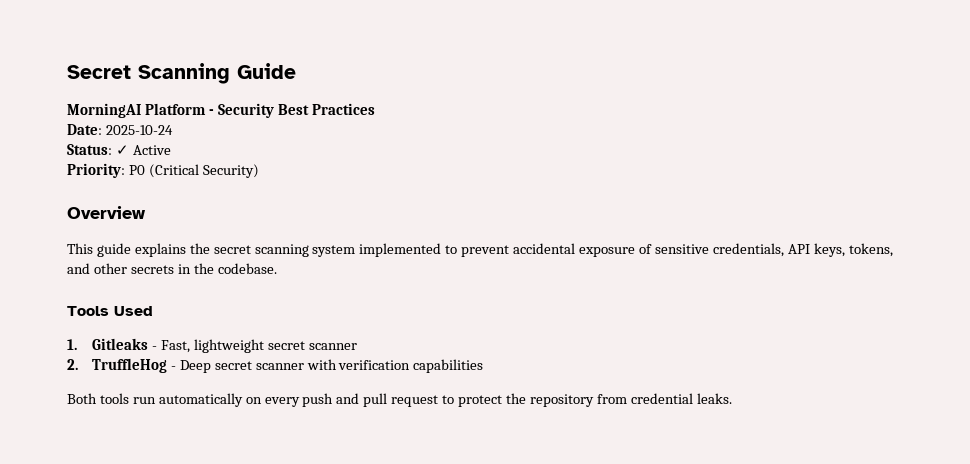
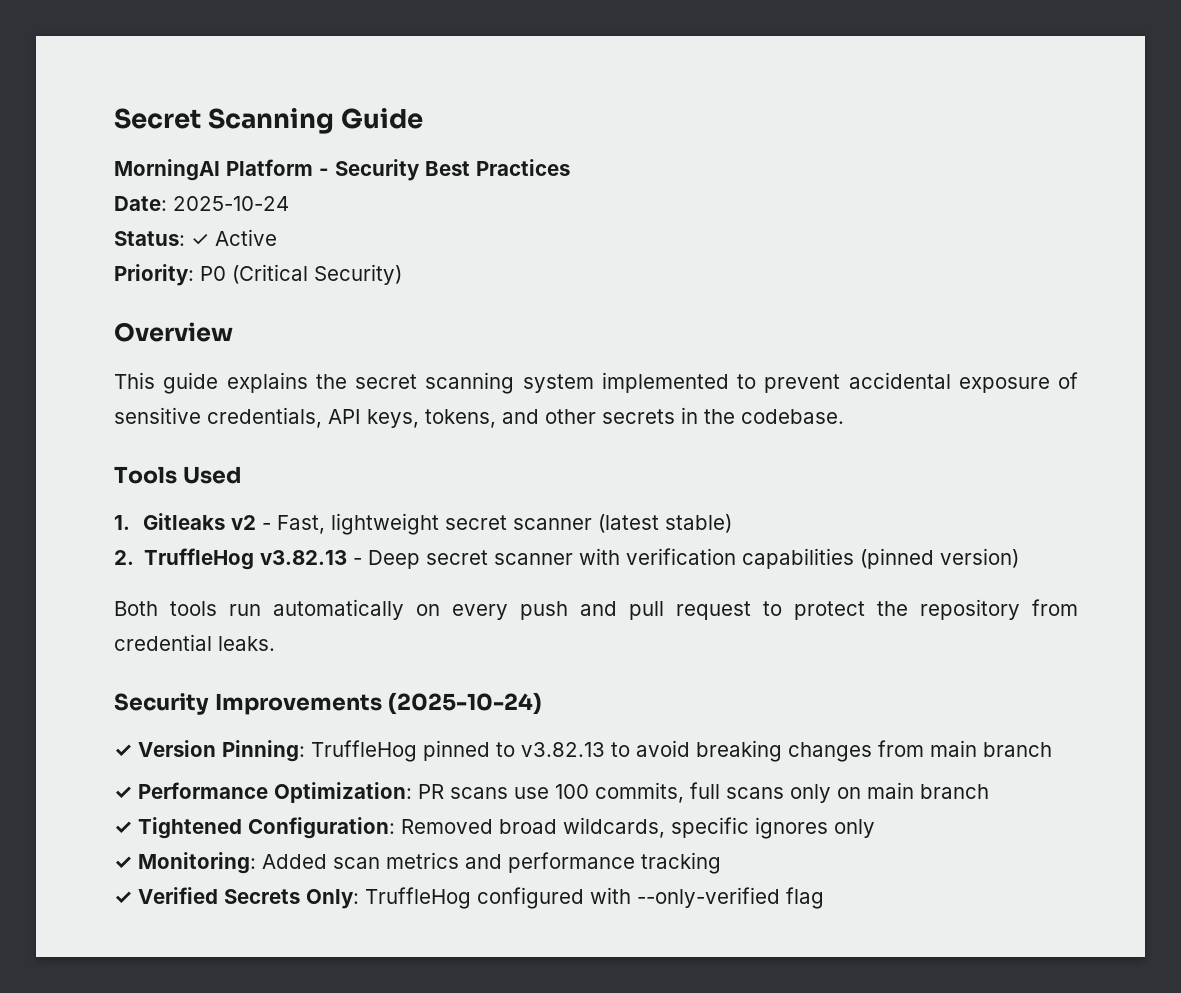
- 1. Gitleaks - Fast, lightweight secret scanner
+ 1. Gitleaks v2 - Fast, lightweight secret scanner (latest stable)
- 2. TruffleHog - Deep secret scanner with verification capabilities
+ 2. TruffleHog v3.82.13 - Deep secret scanner with verification capabilities (pinned version)
+ Security Improvements (2025-10-24)
+ ✓ Version Pinning: TruffleHog pinned to v3.82.13 to avoid breaking changes from main branch
+ ✓ Performance Optimization: PR scans use 100 commits, full scans only on main branch
+ ✓ Tightened Configuration: Removed broad wildcards, specific ignores only
+ ✓ Monitoring: Added scan metrics and performance tracking
+ ✓ Verified Secrets Only: TruffleHog configured with --only-verified flag

